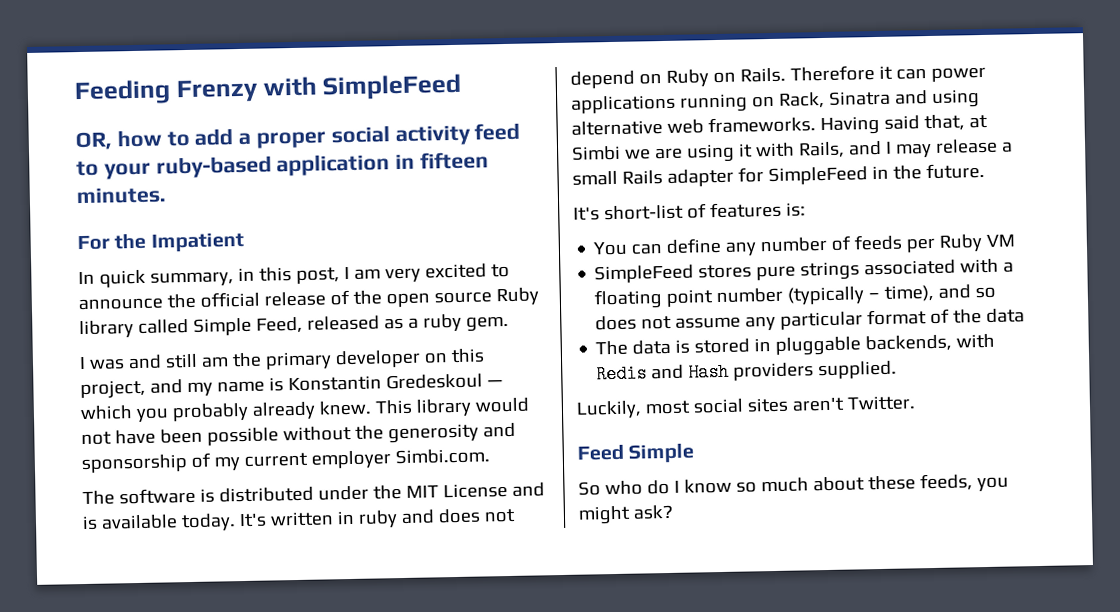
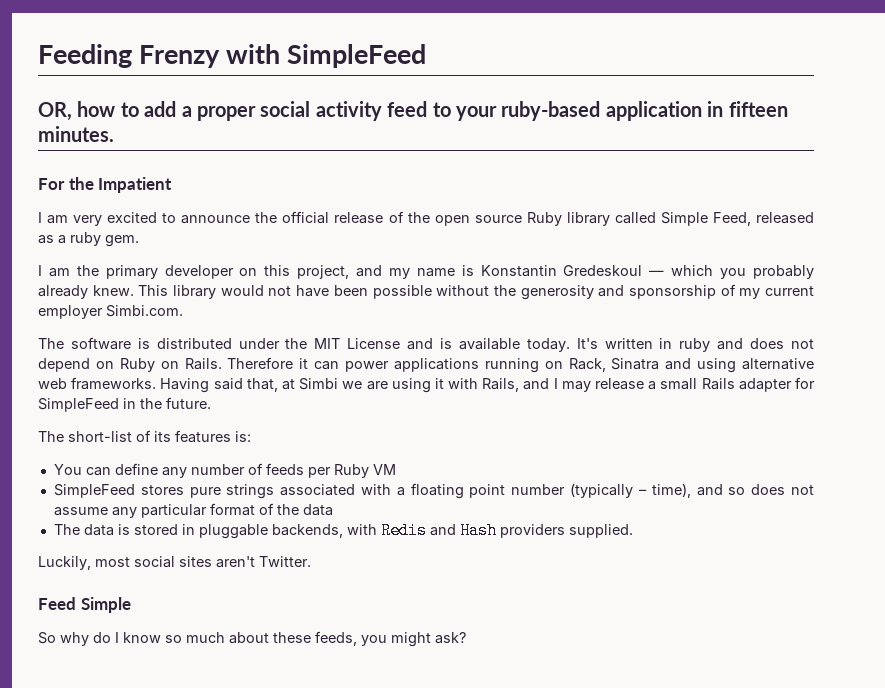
- In quick summary, in this post, I am very excited to announce the official release of the open source Ruby library called Simple Feed, released as a ruby gem.
+ I am very excited to announce the official release of the open source Ruby library called Simple Feed, released as a ruby gem.
- I was and still am the primary developer on this project, and my name is Konstantin Gredeskoul — which you probably already knew.
+ I am the primary developer on this project, and my name is Konstantin Gredeskoul — which you probably already knew.
- It's short-list of features is:
+ The short-list of its features is:
- So who do I know so much about these feeds, you might ask?
+ So why do I know so much about these feeds, you might ask?

